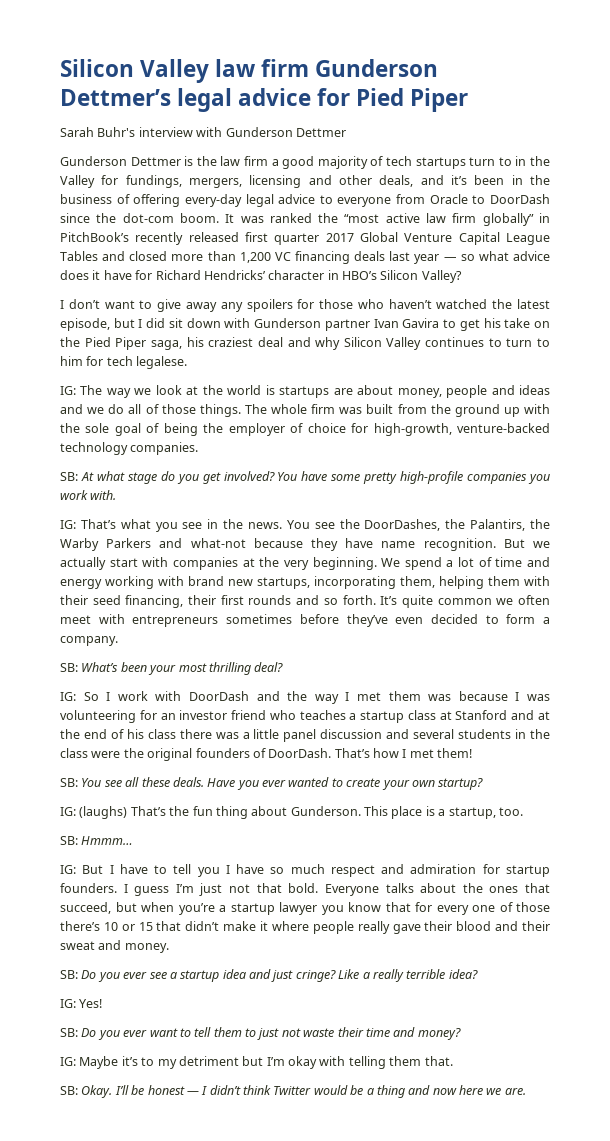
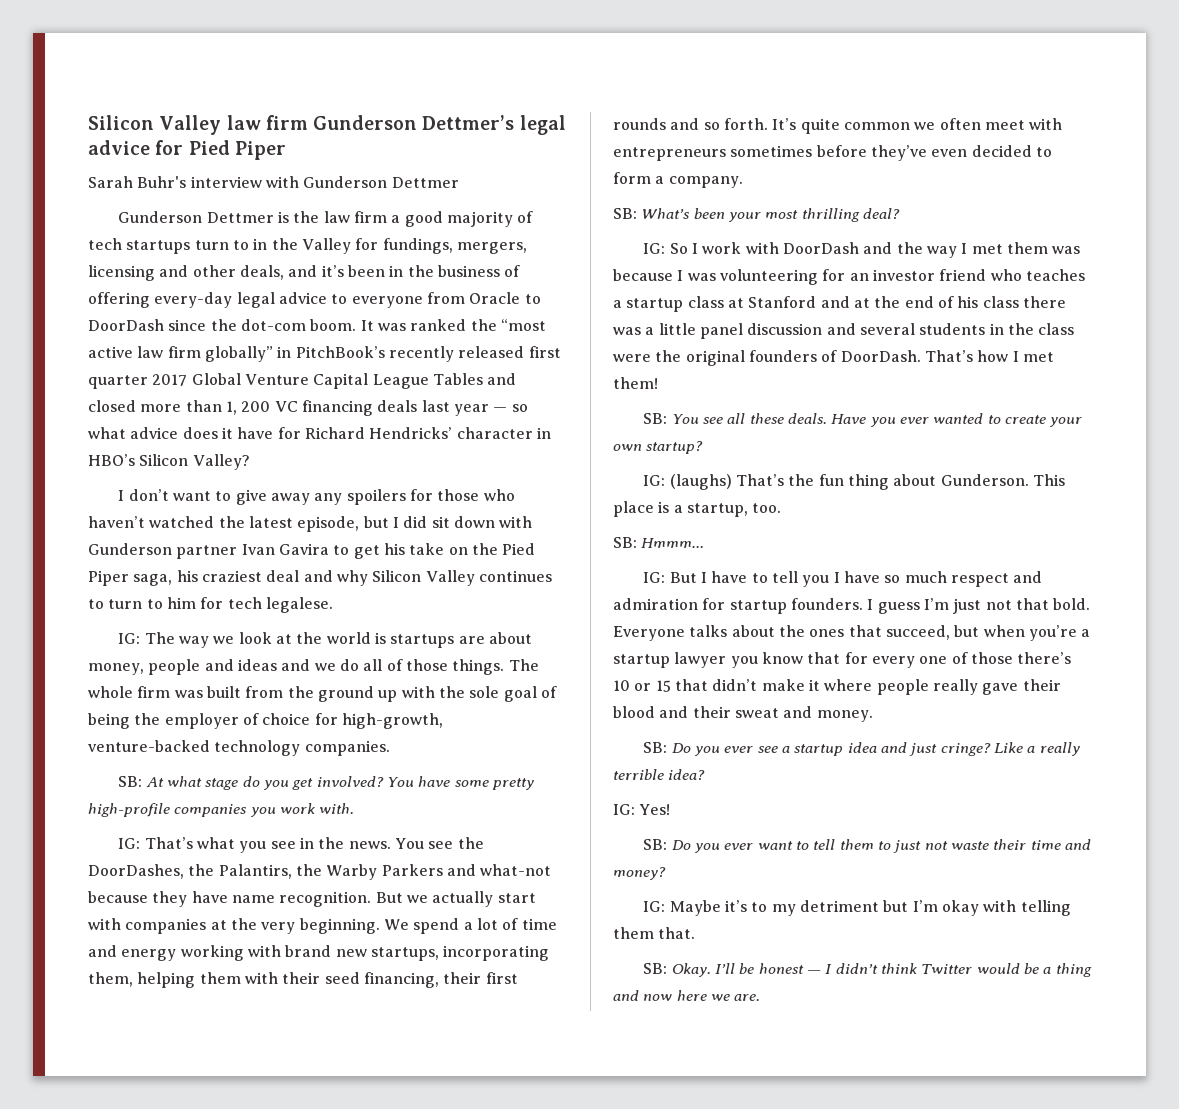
- It was ranked the “most active law firm globally” in PitchBook’s recently released first quarter 2017 Global Venture Capital League Tables and closed more than 1,200 VC financing deals last year — so what advice does it have for Richard Hendricks’ character in HBO’s Silicon Valley?
+ It was ranked the “most active law firm globally” in PitchBook’s recently released first quarter 2017 Global Venture Capital League Tables and closed more than 1, 200 VC financing deals last year — so what advice does it have for Richard Hendricks’ character in HBO’s Silicon Valley?

